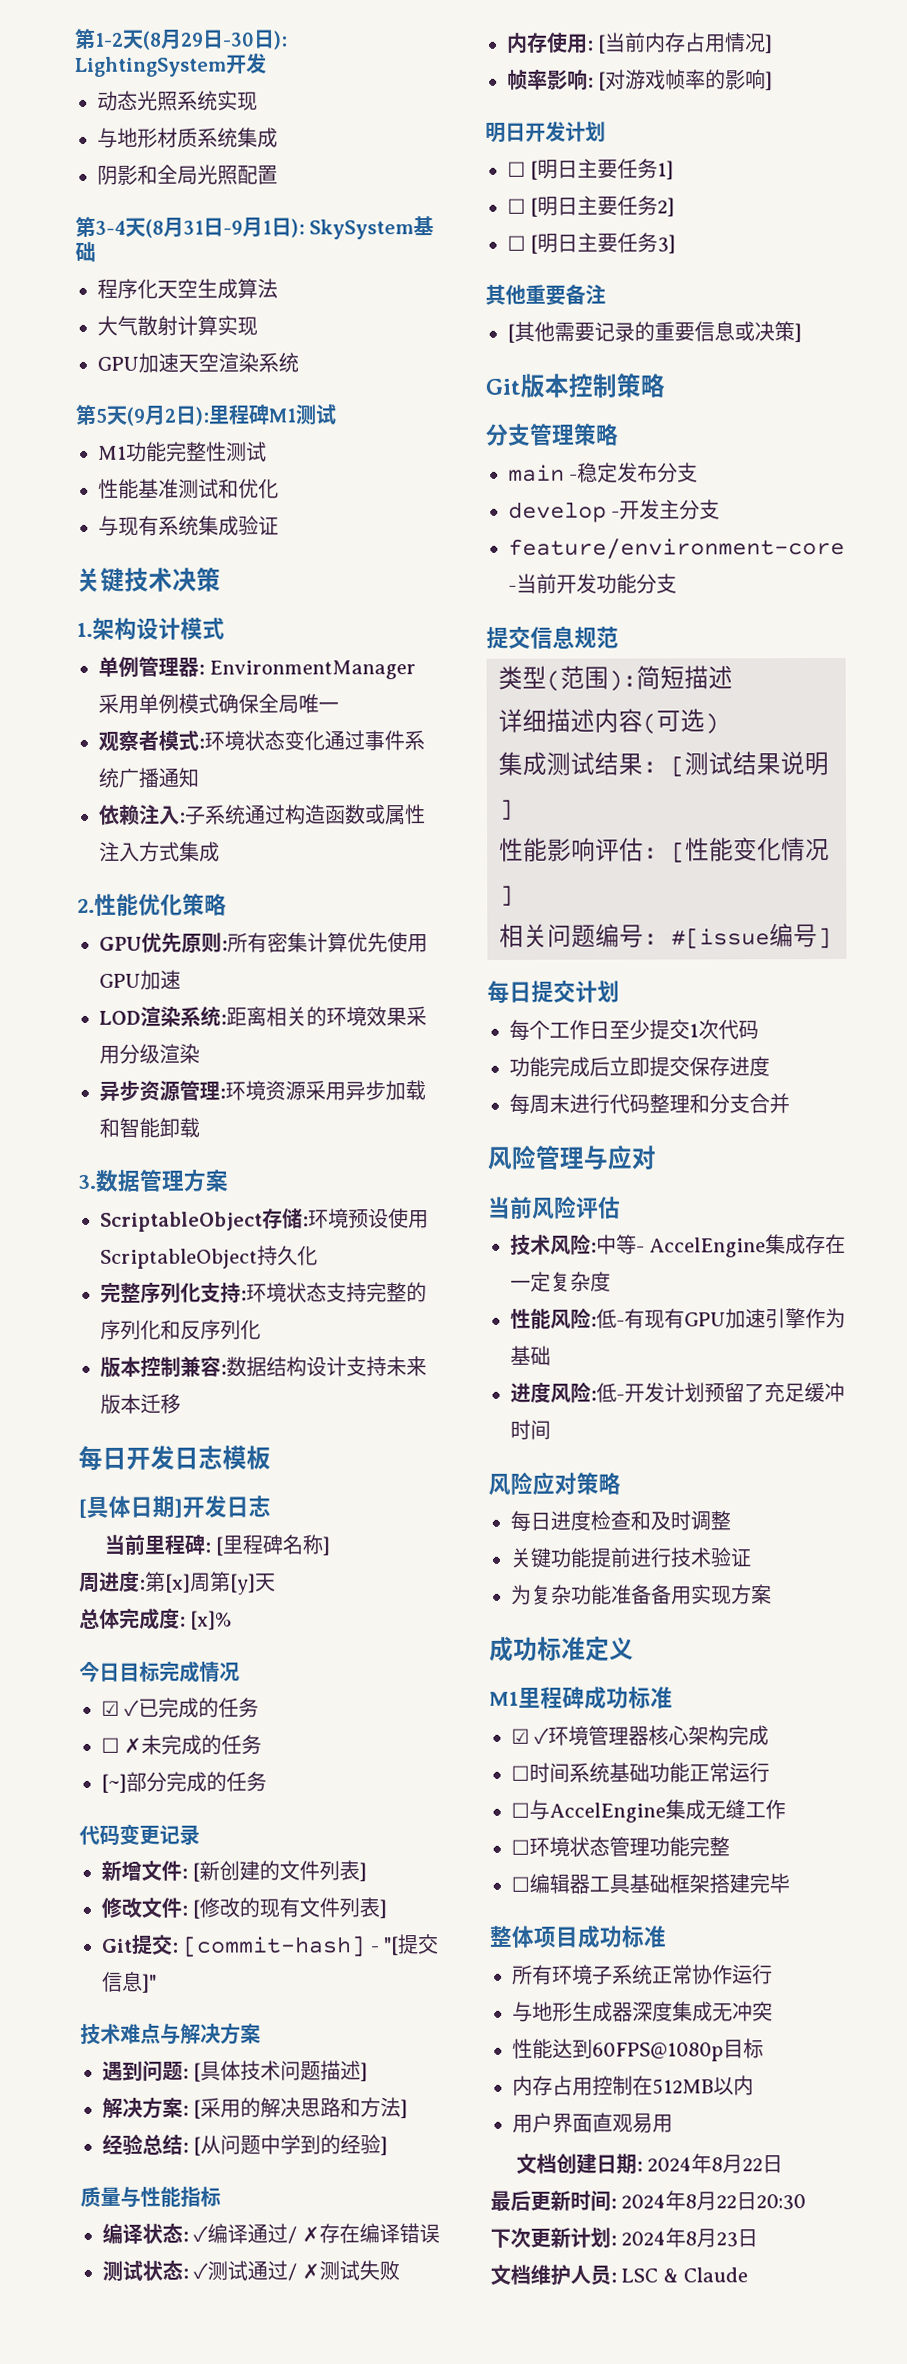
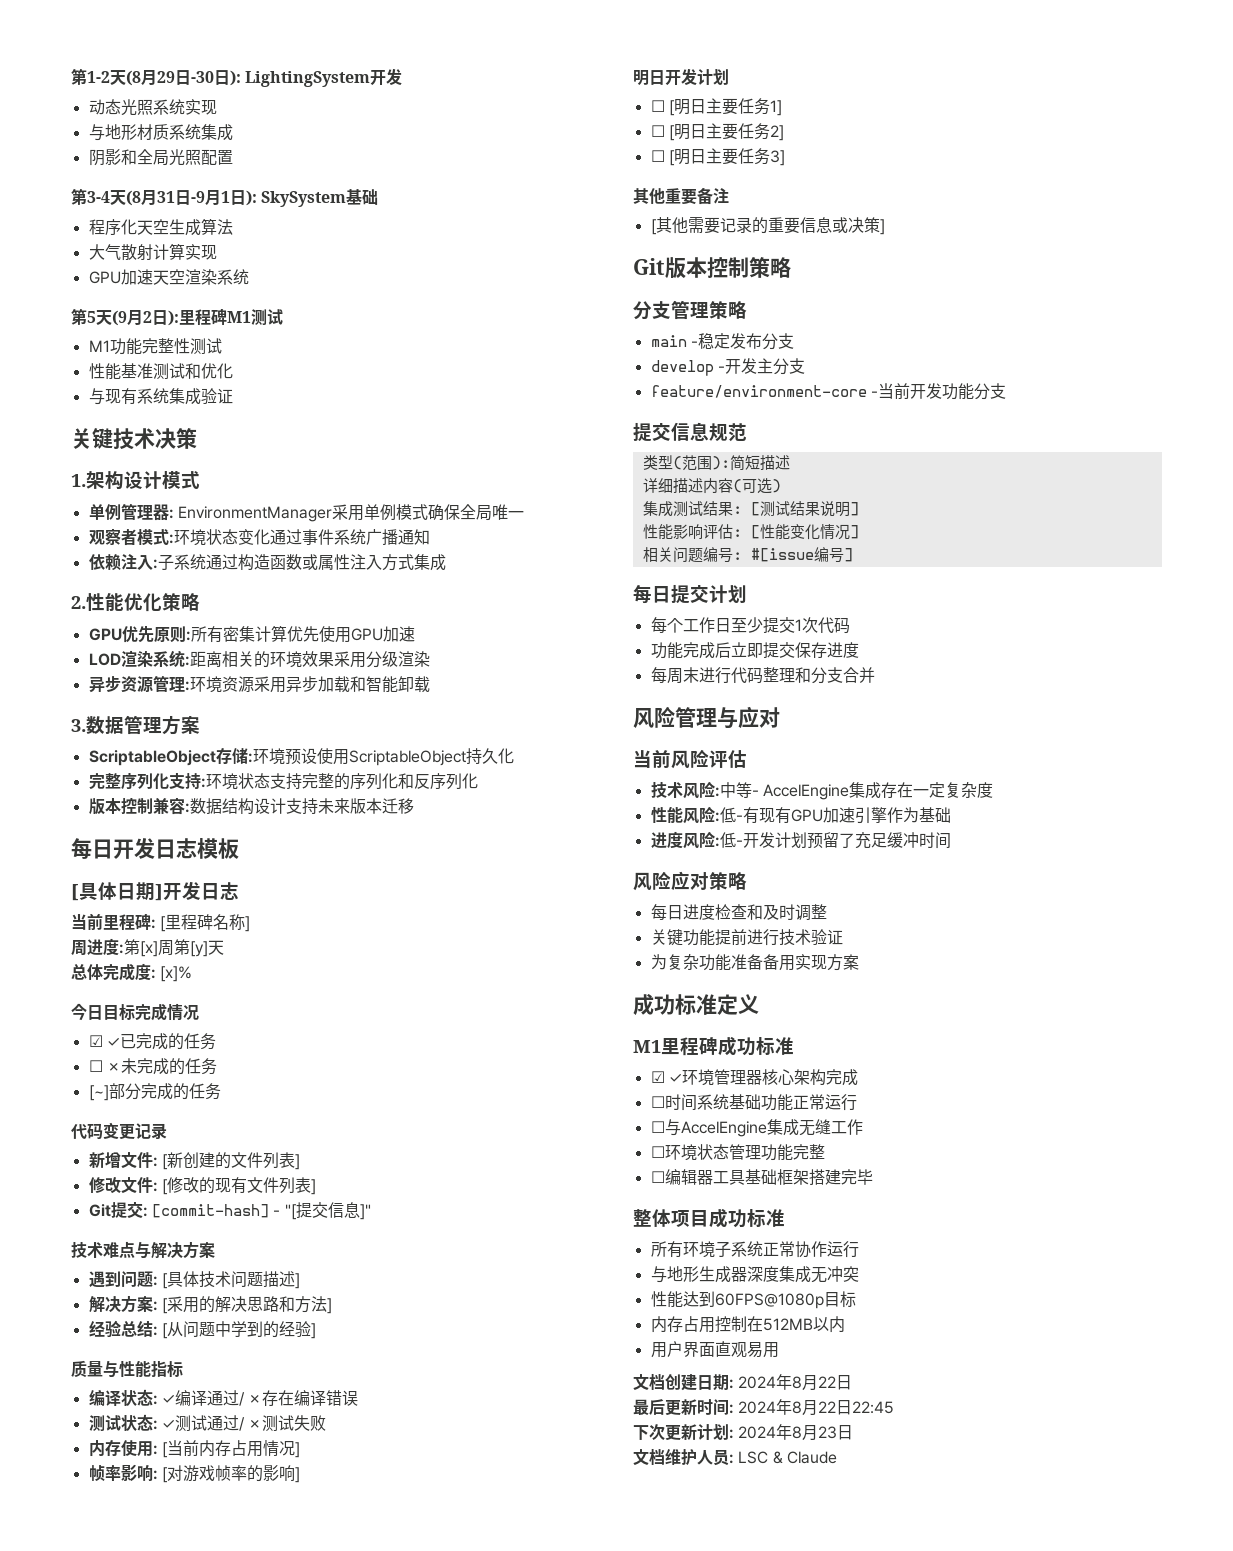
- 最后更新时间: 2024年8月22日20:30
+ 最后更新时间: 2024年8月22日22:45

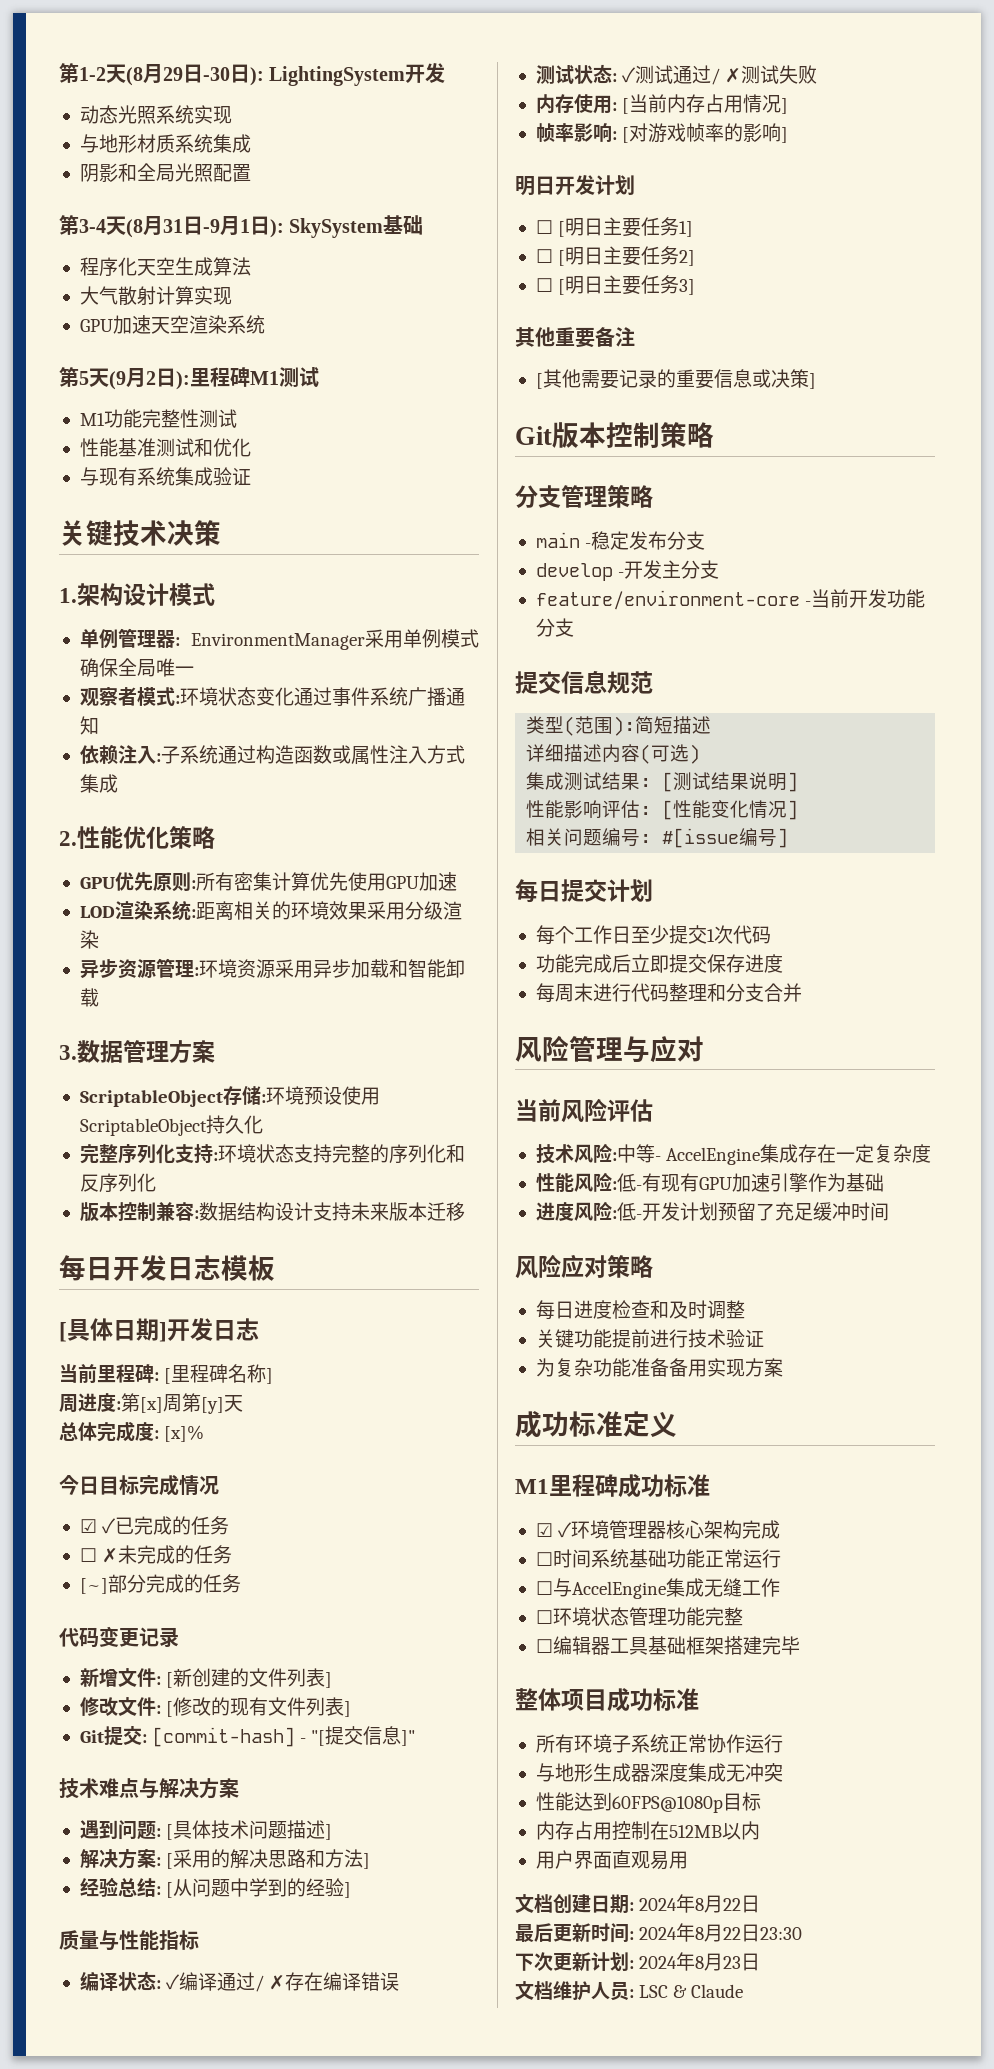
- 最后更新时间: 2024年8月22日22:45
+ 最后更新时间: 2024年8月22日23:30

